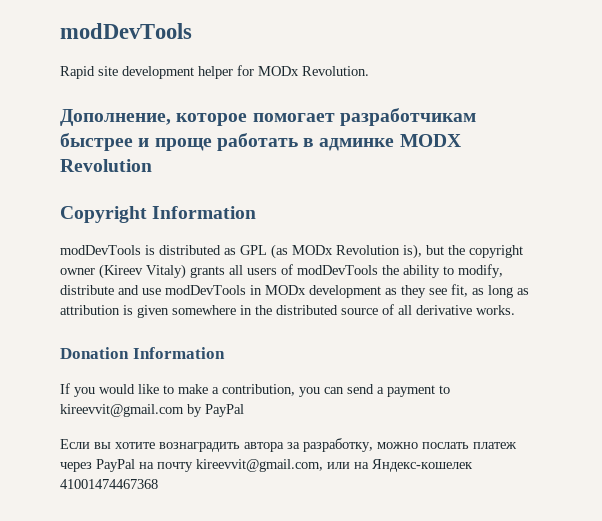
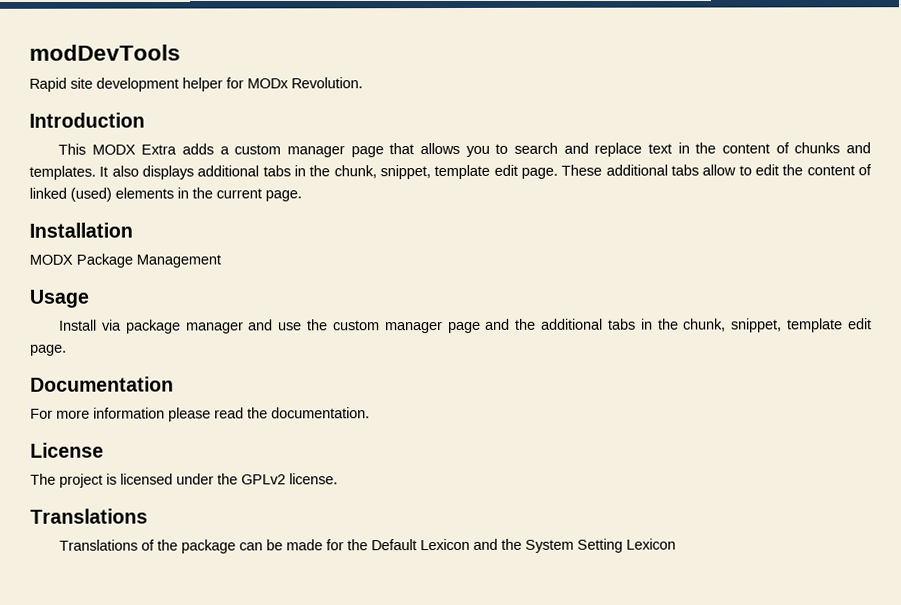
- Дополнение, которое помогает разработчикам быстрее и проще работать в админке MODX Revolution
- Copyright Information
- modDevTools is distributed as GPL (as MODx Revolution is), but the copyright owner (Kireev Vitaly) grants all users of modDevTools the ability to modify, distribute and use modDevTools in MODx development as they see fit, as long as attribution is given somewhere in the distributed source of all derivative works.
- Donation Information
- If you would like to make a contribution, you can send a payment to kireevvit@gmail.com by PayPal
- Если вы хотите вознаградить автора за разработку, можно послать платеж через PayPal на почту kireevvit@gmail.com, или на Яндекс-кошелек 41001474467368
+ Introduction
+ This MODX Extra adds a custom manager page that allows you to search and replace text in the content of chunks and templates. It also displays additional tabs in the chunk, snippet, template edit page. These additional tabs allow to edit the content of linked (used) elements in the current page.
+ Installation
+ MODX Package Management
+ Usage
+ Install via package manager and use the custom manager page and the additional tabs in the chunk, snippet, template edit page.
+ Documentation
+ For more information please read the documentation.
+ License
+ The project is licensed under the GPLv2 license.
+ Translations
+ Translations of the package can be made for the Default Lexicon and the System Setting Lexicon

